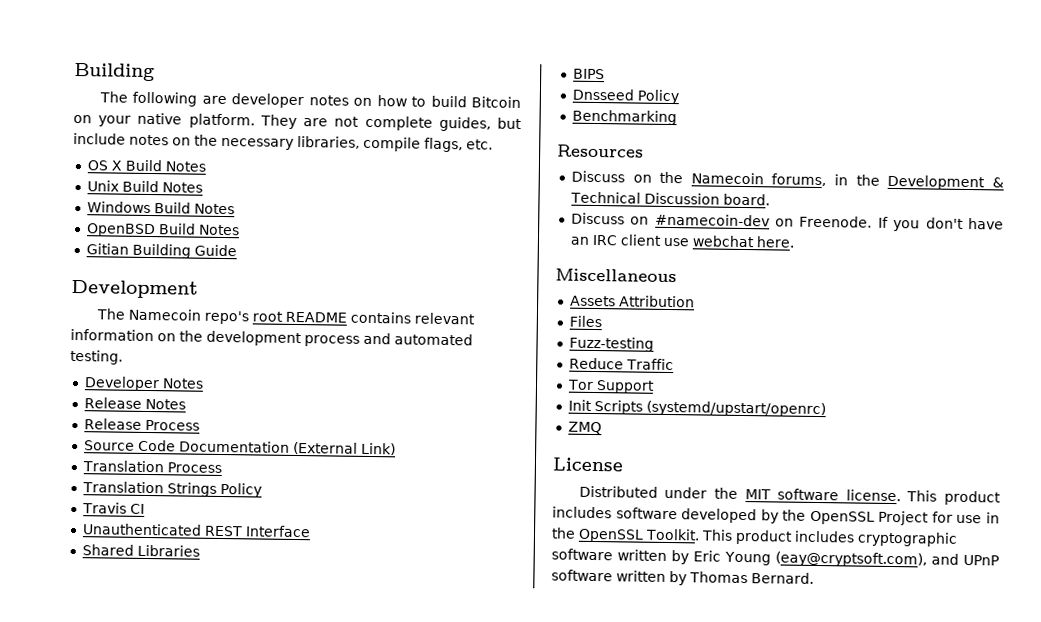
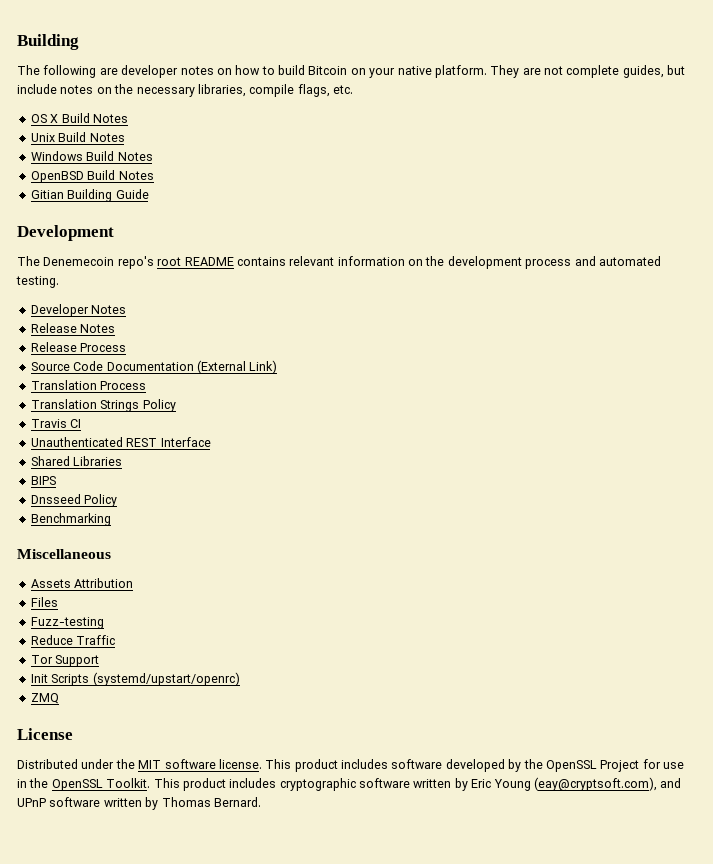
- The Namecoin repo's root README contains relevant information on the development process and automated testing.
+ The Denemecoin repo's root README contains relevant information on the development process and automated testing.
- Resources
- Discuss on the Namecoin forums, in the Development & Technical Discussion board.
- Discuss on #namecoin-dev on Freenode. If you don't have an IRC client use webchat here.

